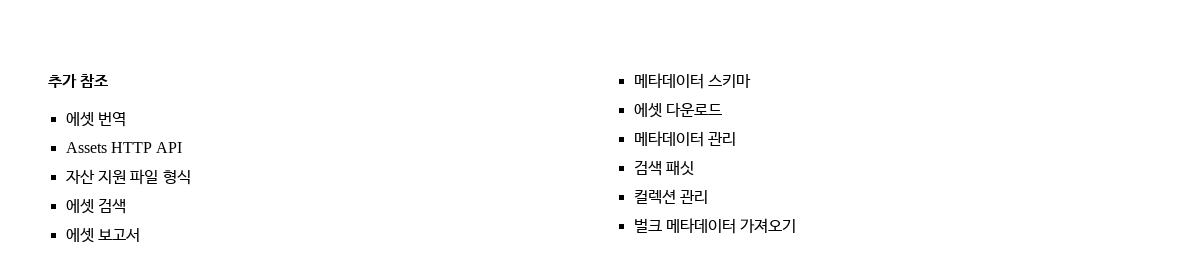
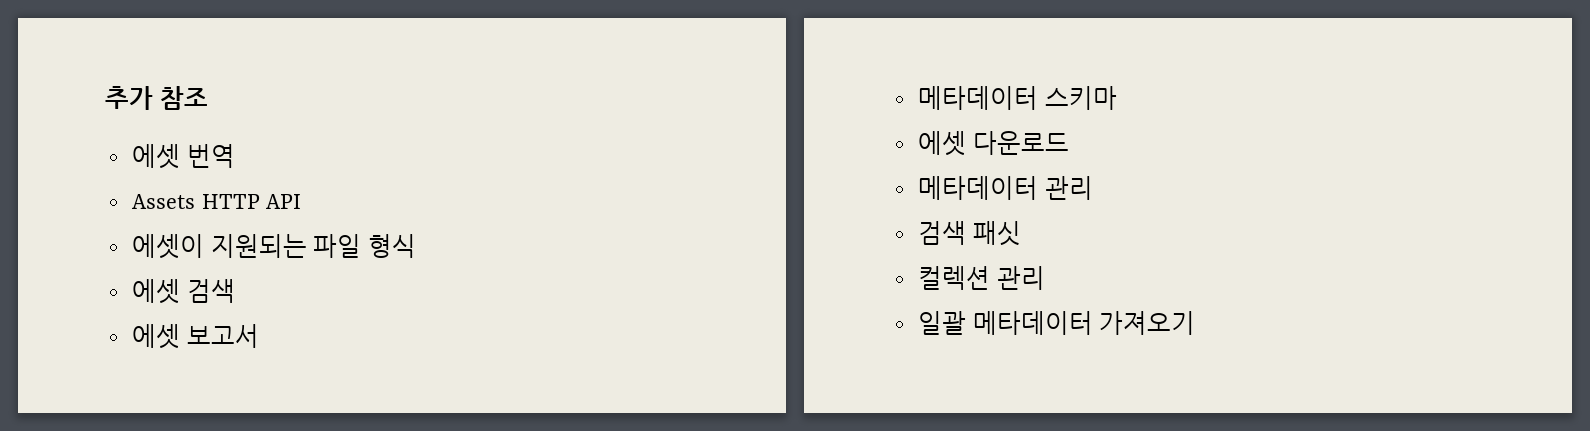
- 자산 지원 파일 형식
+ 에셋이 지원되는 파일 형식
- 벌크 메타데이터 가져오기
+ 일괄 메타데이터 가져오기

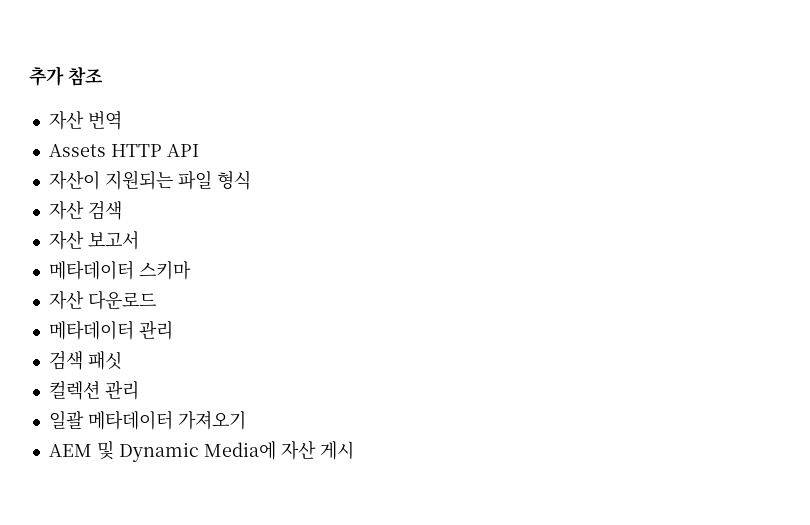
- 에셋 번역
+ 자산 번역
- 에셋이 지원되는 파일 형식
+ 자산이 지원되는 파일 형식
- 에셋 검색
+ 자산 검색
- 에셋 보고서
+ 자산 보고서
- 에셋 다운로드
+ 자산 다운로드
+ AEM 및 Dynamic Media에 자산 게시

